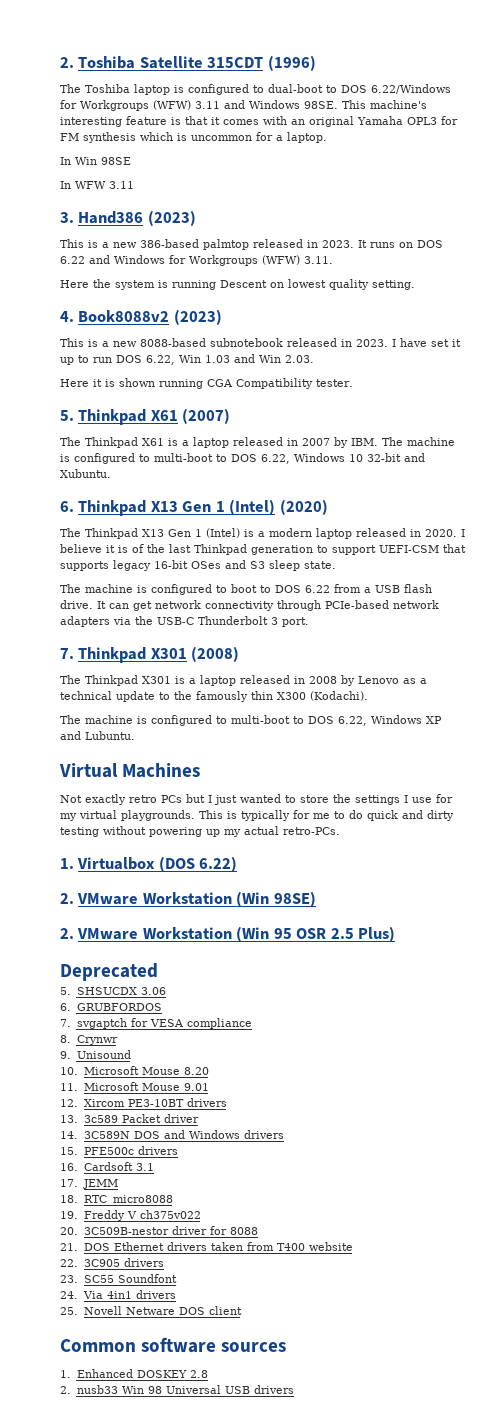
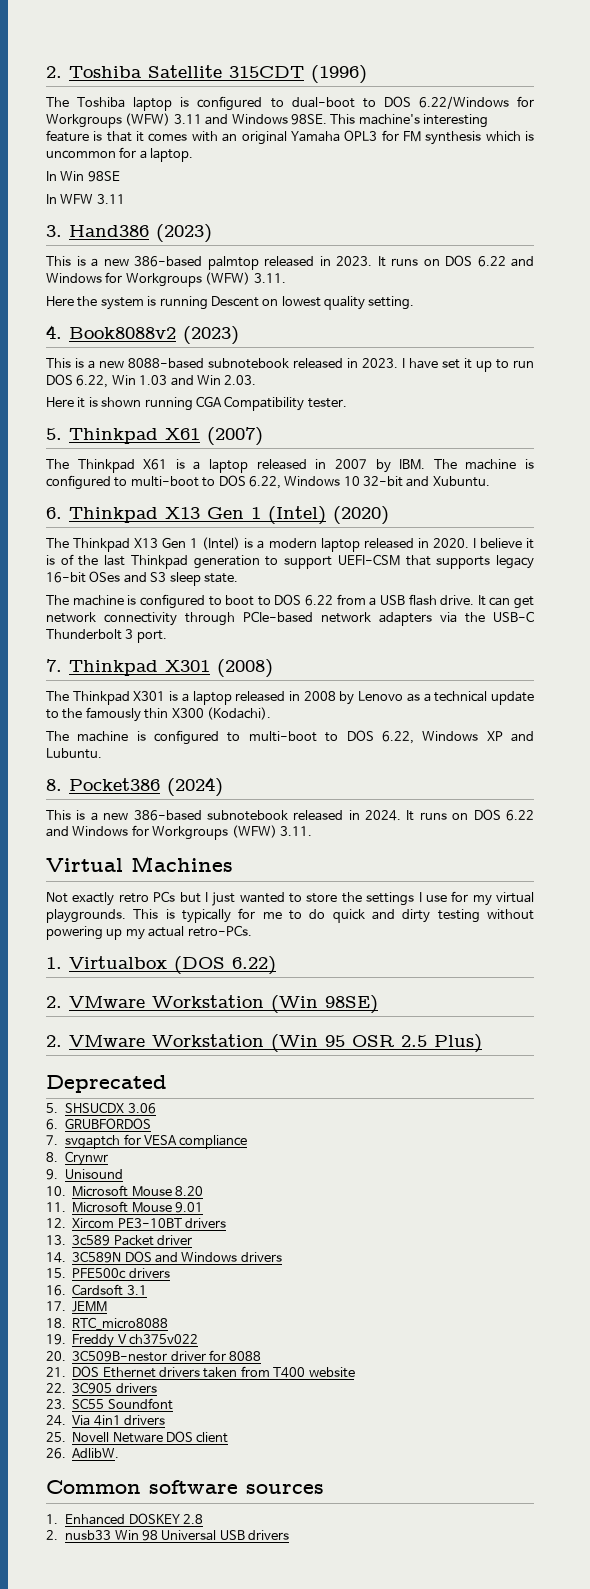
+ 8. Pocket386 (2024)
+ This is a new 386-based subnotebook released in 2024. It runs on DOS 6.22 and Windows for Workgroups (WFW) 3.11.
+ 26. AdlibW.

